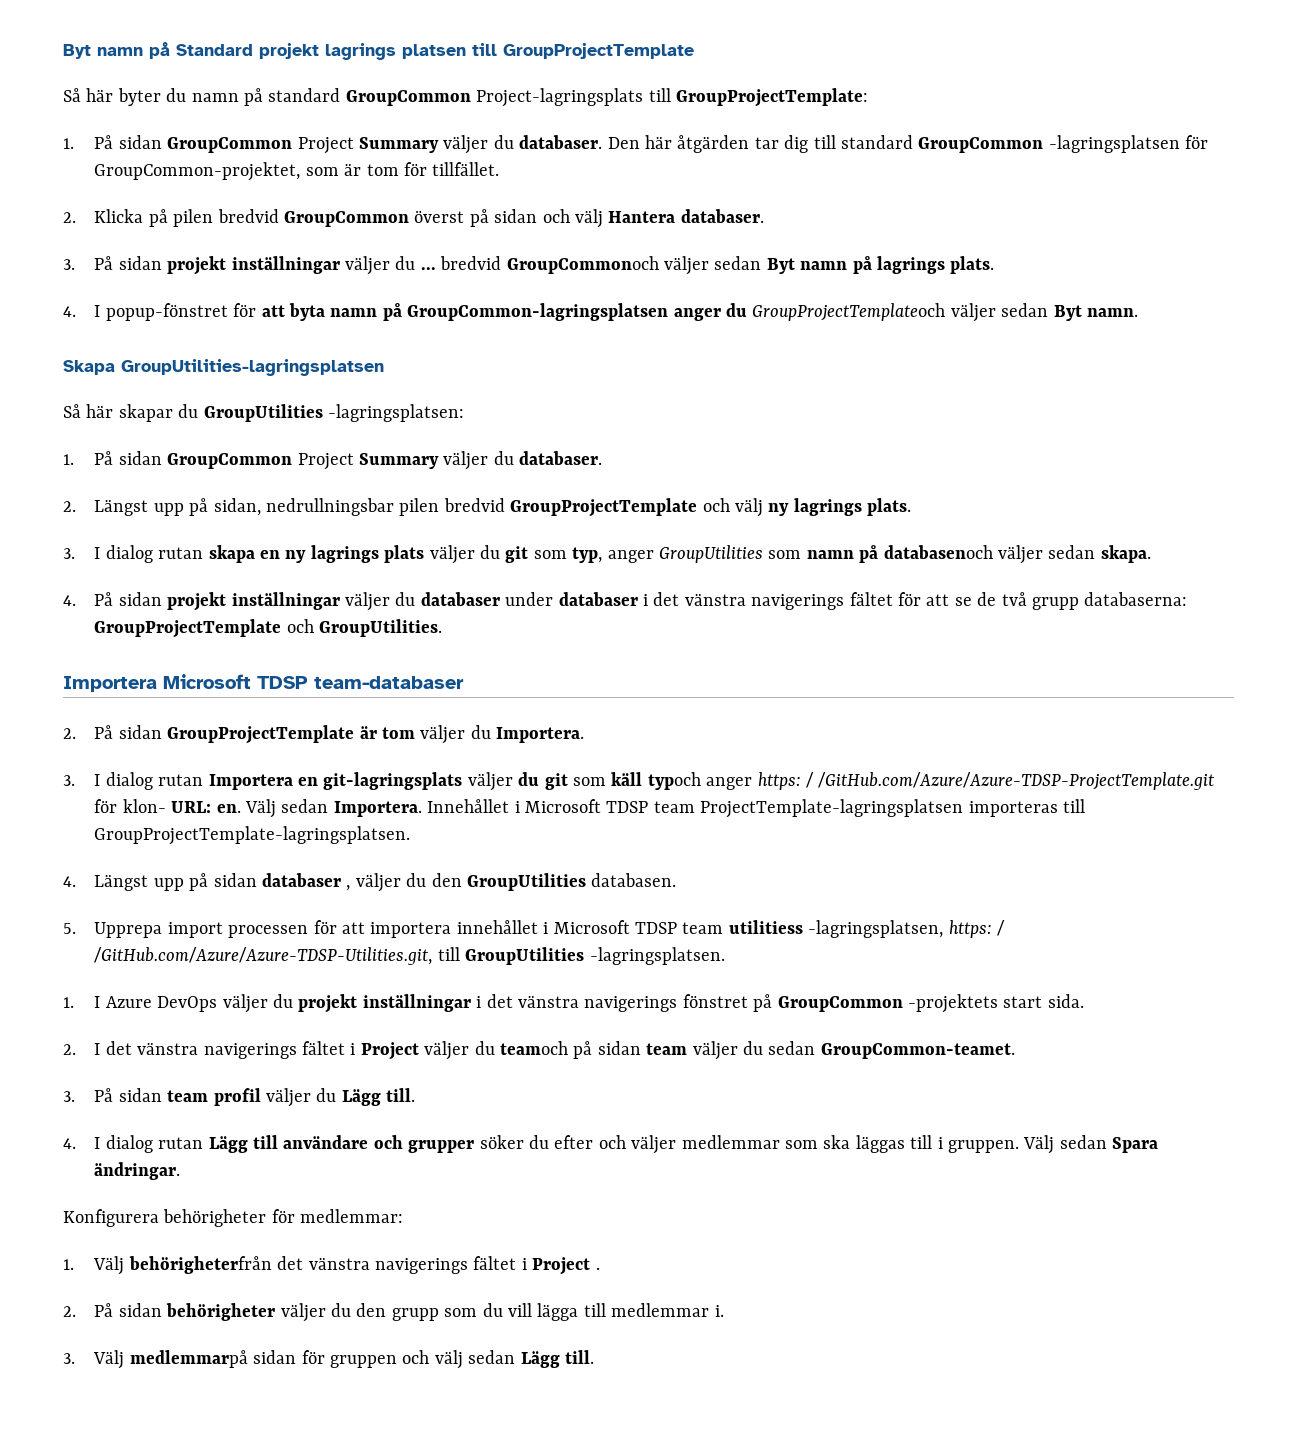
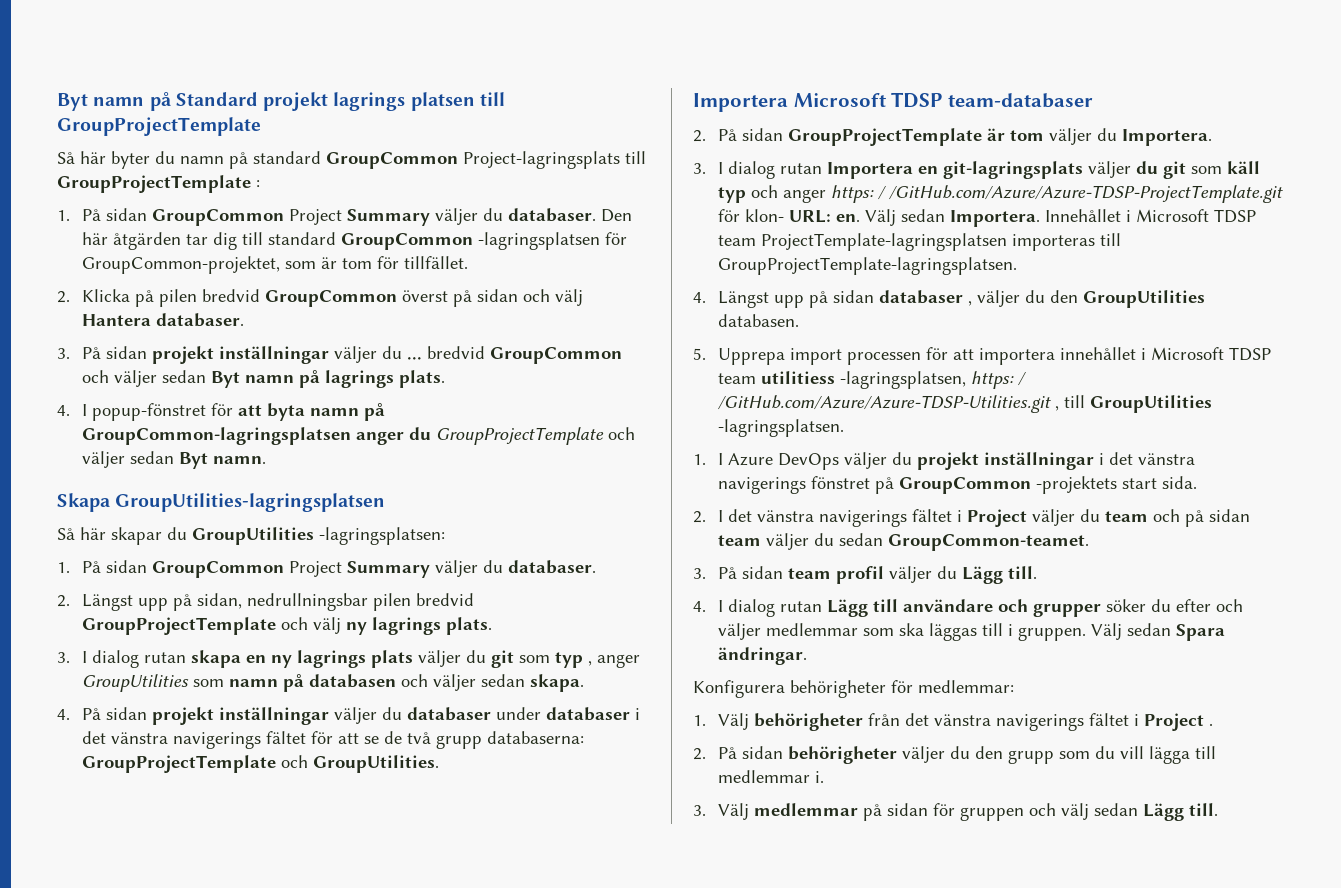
- Så här byter du namn på standard GroupCommon Project-lagringsplats till GroupProjectTemplate:
+ Så här byter du namn på standard GroupCommon Project-lagringsplats till GroupProjectTemplate :
- 3. På sidan projekt inställningar väljer du ... bredvid GroupCommonoch väljer sedan Byt namn på lagrings plats.
+ 3. På sidan projekt inställningar väljer du ... bredvid GroupCommon och väljer sedan Byt namn på lagrings plats.
- 4. I popup-fönstret för att byta namn på GroupCommon-lagringsplatsen anger du GroupProjectTemplateoch väljer sedan Byt namn.
+ 4. I popup-fönstret för att byta namn på GroupCommon-lagringsplatsen anger du GroupProjectTemplate och väljer sedan Byt namn.
- 3. I dialog rutan skapa en ny lagrings plats väljer du git som typ, anger GroupUtilities som namn på databasenoch väljer sedan skapa.
+ 3. I dialog rutan skapa en ny lagrings plats väljer du git som typ , anger GroupUtilities som namn på databasen och väljer sedan skapa.
- 3. I dialog rutan Importera en git-lagringsplats väljer du git som käll typoch anger https: / /GitHub.com/Azure/Azure-TDSP-ProjectTemplate.git för klon- URL: en.
+ 3. I dialog rutan Importera en git-lagringsplats väljer du git som käll typ och anger https: / /GitHub.com/Azure/Azure-TDSP-ProjectTemplate.git för klon- URL: en.
- 5. Upprepa import processen för att importera innehållet i Microsoft TDSP team utilitiess -lagringsplatsen, https: / /GitHub.com/Azure/Azure-TDSP-Utilities.git, till GroupUtilities -lagringsplatsen.
+ 5. Upprepa import processen för att importera innehållet i Microsoft TDSP team utilitiess -lagringsplatsen, https: / /GitHub.com/Azure/Azure-TDSP-Utilities.git , till GroupUtilities -lagringsplatsen.
- 2. I det vänstra navigerings fältet i Project väljer du teamoch på sidan team väljer du sedan GroupCommon-teamet.
+ 2. I det vänstra navigerings fältet i Project väljer du team och på sidan team väljer du sedan GroupCommon-teamet.
- 1. Välj behörigheterfrån det vänstra navigerings fältet i Project .
+ 1. Välj behörigheter från det vänstra navigerings fältet i Project .
- 3. Välj medlemmarpå sidan för gruppen och välj sedan Lägg till.
+ 3. Välj medlemmar på sidan för gruppen och välj sedan Lägg till.

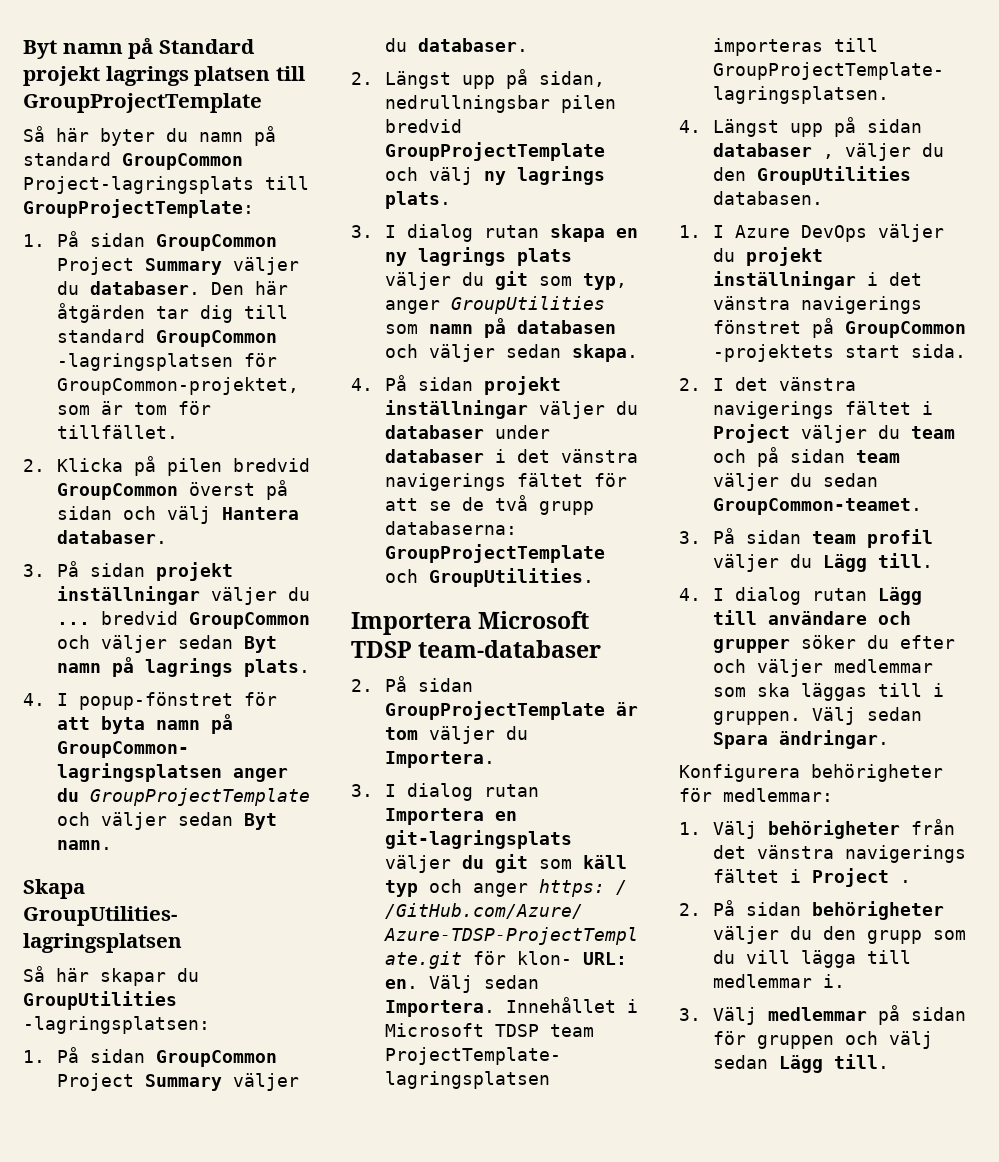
- Så här byter du namn på standard GroupCommon Project-lagringsplats till GroupProjectTemplate :
+ Så här byter du namn på standard GroupCommon Project-lagringsplats till GroupProjectTemplate:
- 3. I dialog rutan skapa en ny lagrings plats väljer du git som typ , anger GroupUtilities som namn på databasen och väljer sedan skapa.
+ 3. I dialog rutan skapa en ny lagrings plats väljer du git som typ, anger GroupUtilities som namn på databasen och väljer sedan skapa.
- 5. Upprepa import processen för att importera innehållet i Microsoft TDSP team utilitiess -lagringsplatsen, https: / /GitHub.com/Azure/Azure-TDSP-Utilities.git , till GroupUtilities -lagringsplatsen.

